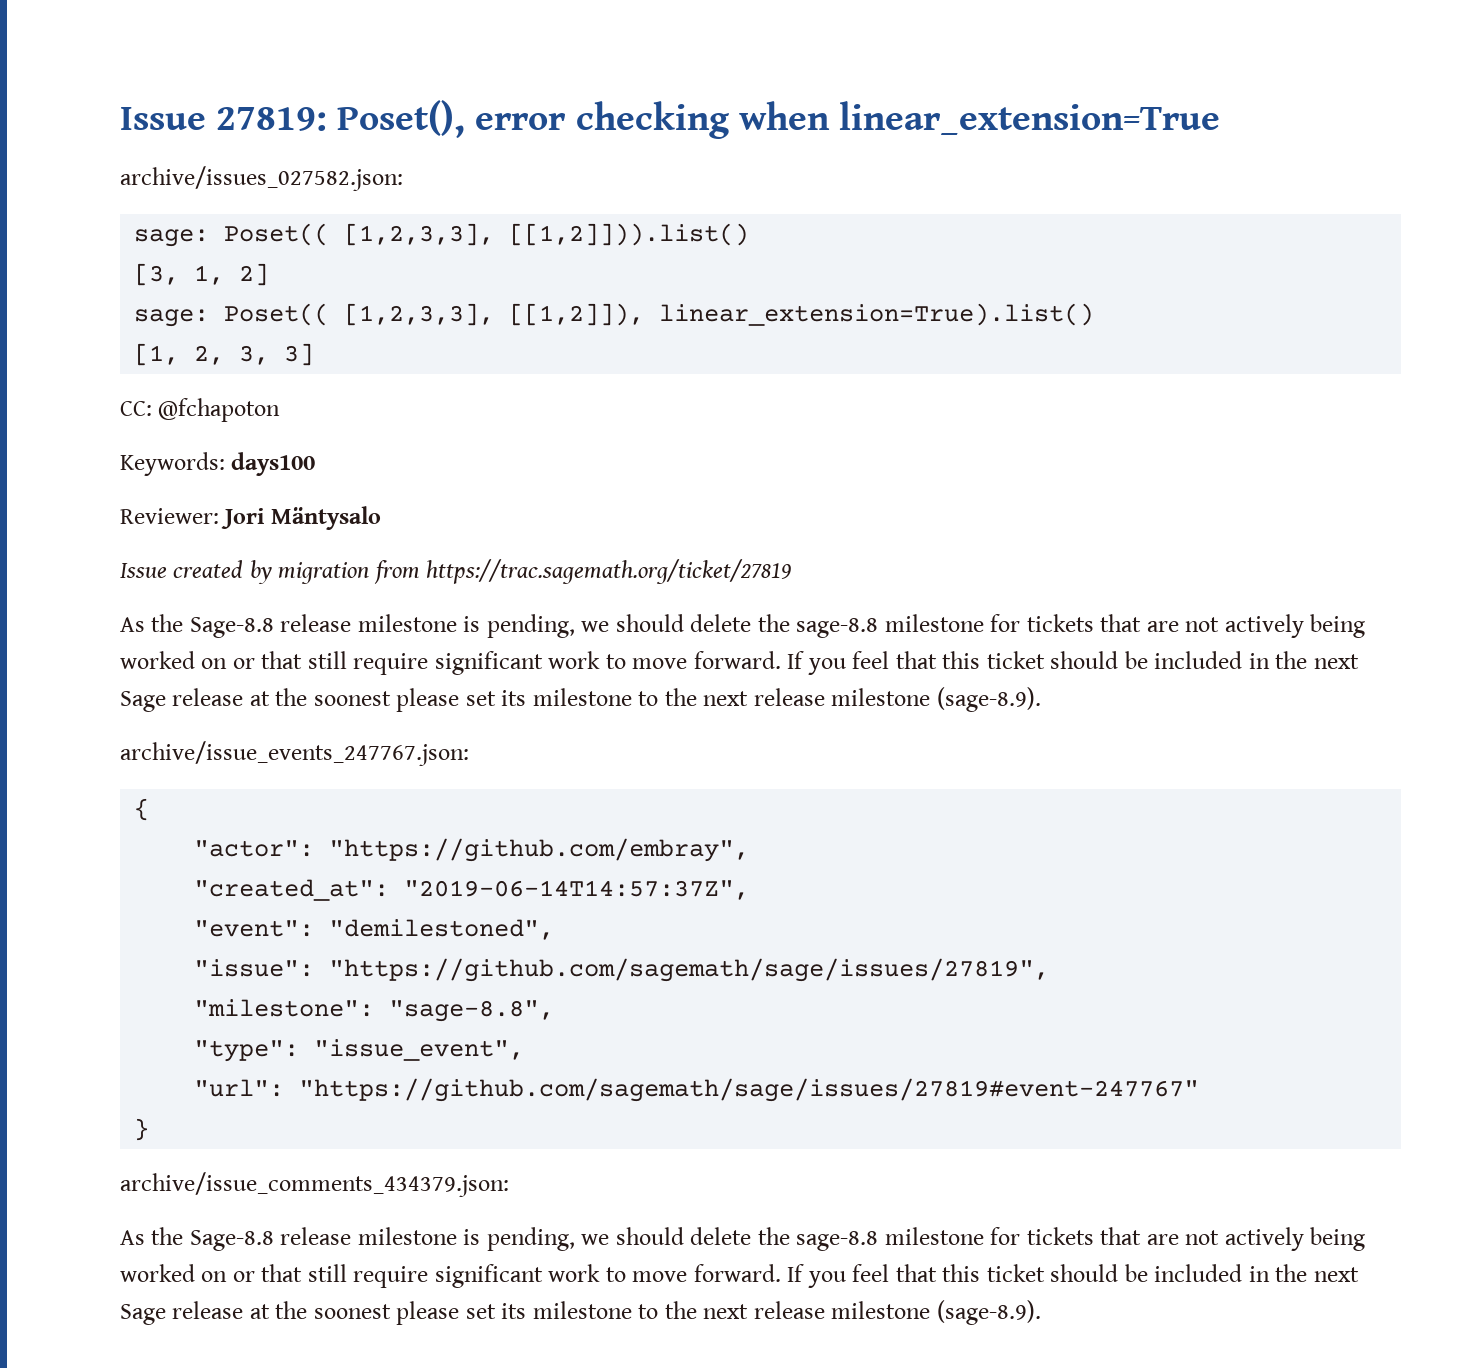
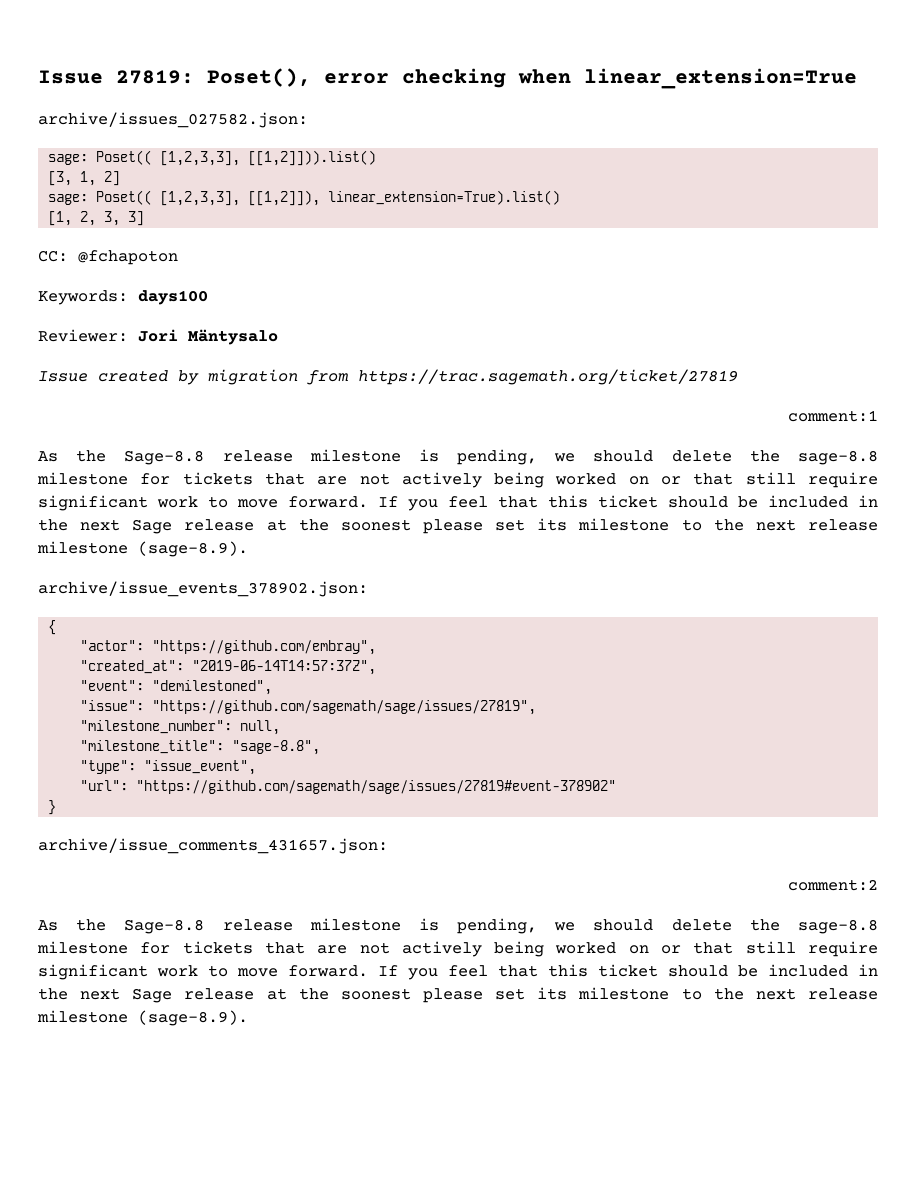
+ comment:1
- archive/issue_events_247767.json:
+ archive/issue_events_378902.json:
- "milestone": "sage-8.8",
+ "milestone_number": null,
+ "milestone_title": "sage-8.8",
- "url": "https://github.com/sagemath/sage/issues/27819#event-247767"
+ "url": "https://github.com/sagemath/sage/issues/27819#event-378902"
- archive/issue_comments_434379.json:
+ archive/issue_comments_431657.json:
+ comment:2

